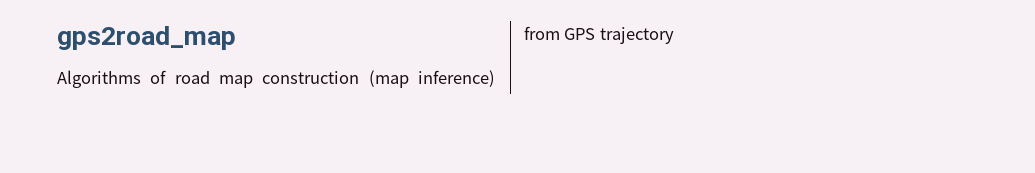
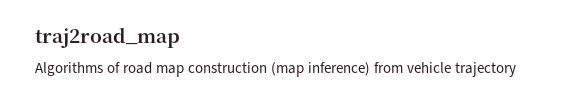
- gps2road_map
+ traj2road_map
- Algorithms of road map construction (map inference) from GPS trajectory
+ Algorithms of road map construction (map inference) from vehicle trajectory

